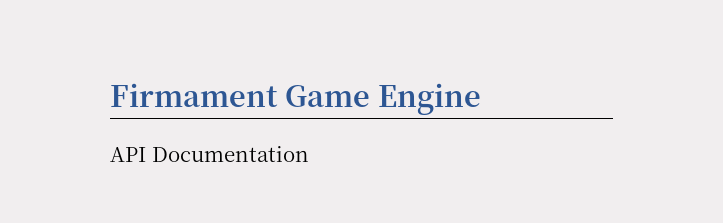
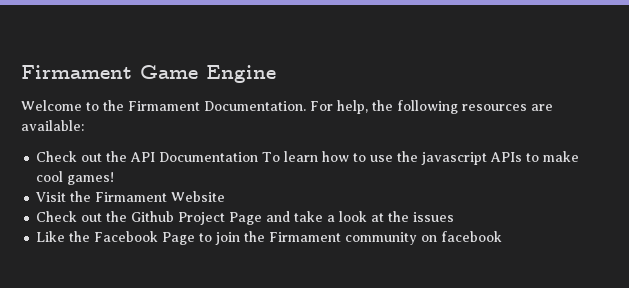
- API Documentation
+ Welcome to the Firmament Documentation. For help, the following resources are available:
+ Check out the API Documentation To learn how to use the javascript APIs to make cool games!
+ Visit the Firmament Website
+ Check out the Github Project Page and take a look at the issues
+ Like the Facebook Page to join the Firmament community on facebook

